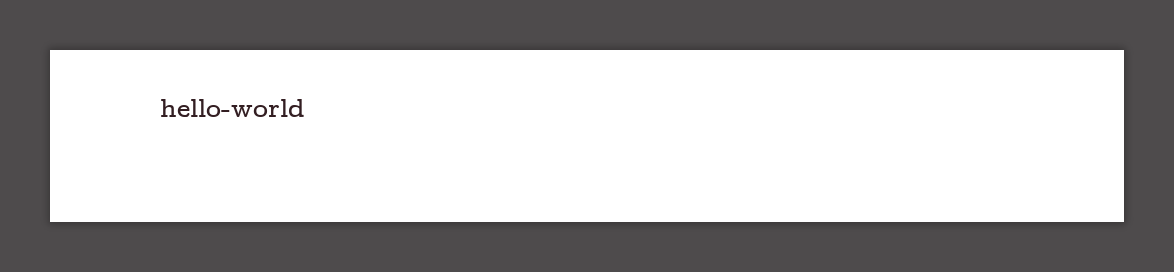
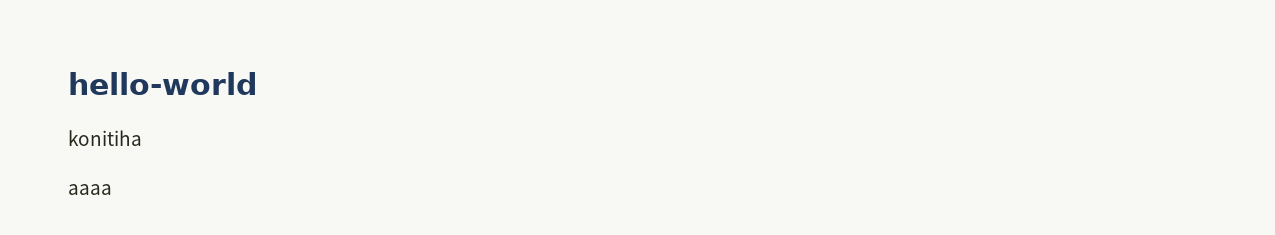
+ konitiha
+ aaaa

